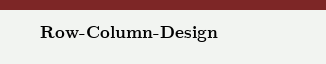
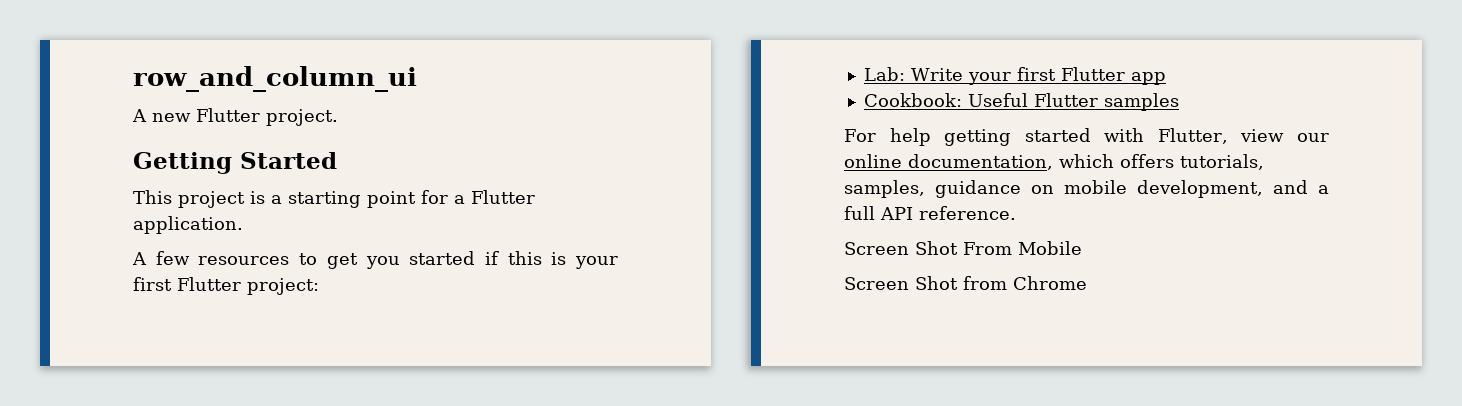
- Row-Column-Design
+ row_and_column_ui
+ A new Flutter project.
+ Getting Started
+ This project is a starting point for a Flutter application.
+ A few resources to get you started if this is your first Flutter project:
+ Lab: Write your first Flutter app
+ Cookbook: Useful Flutter samples
+ For help getting started with Flutter, view our online documentation, which offers tutorials, samples, guidance on mobile development, and a full API reference.
+ Screen Shot From Mobile
+ Screen Shot from Chrome

